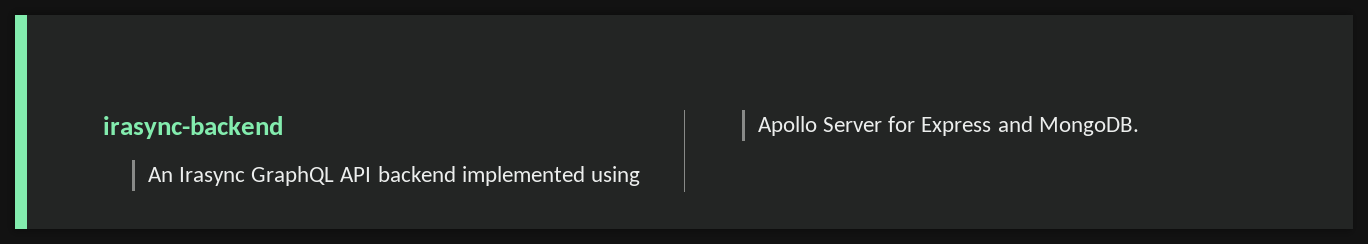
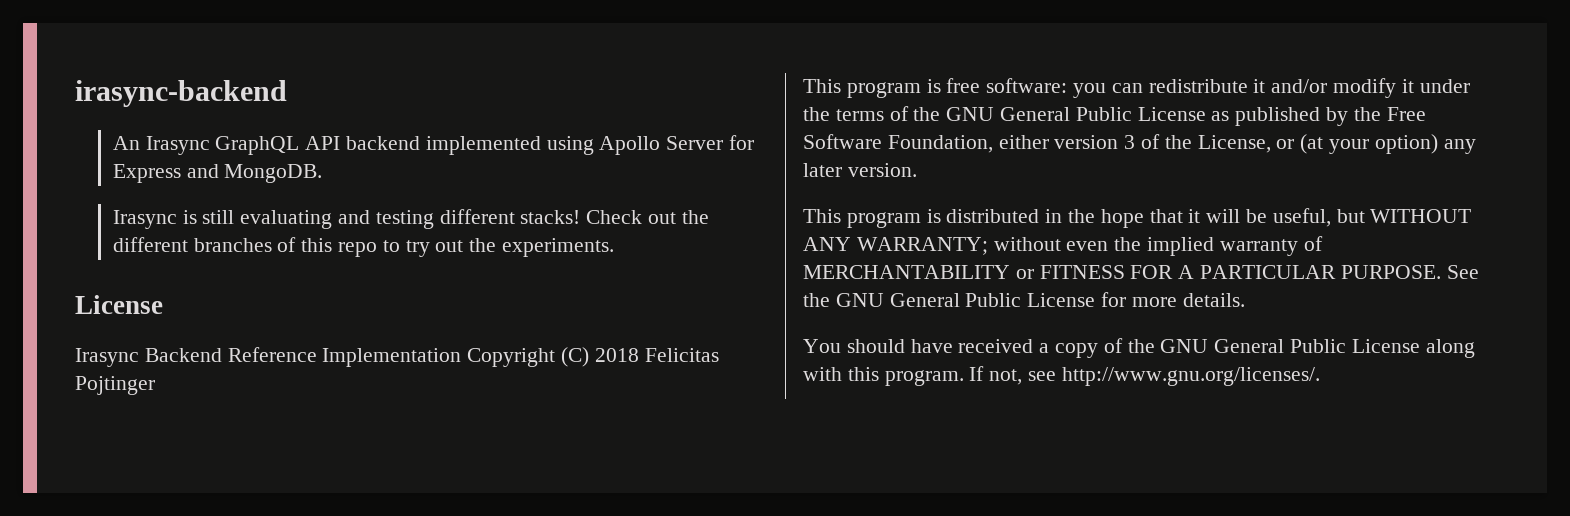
+ Irasync is still evaluating and testing different stacks! Check out the different branches of this repo to try out the experiments.
+ License
+ Irasync Backend Reference Implementation Copyright (C) 2018 Felicitas Pojtinger
+ This program is free software: you can redistribute it and/or modify it under the terms of the GNU General Public License as published by the Free Software Foundation, either version 3 of the License, or (at your option) any later version.
+ This program is distributed in the hope that it will be useful, but WITHOUT ANY WARRANTY; without even the implied warranty of MERCHANTABILITY or FITNESS FOR A PARTICULAR PURPOSE. See the GNU General Public License for more details.
+ You should have received a copy of the GNU General Public License along with this program. If not, see http://www.gnu.org/licenses/.

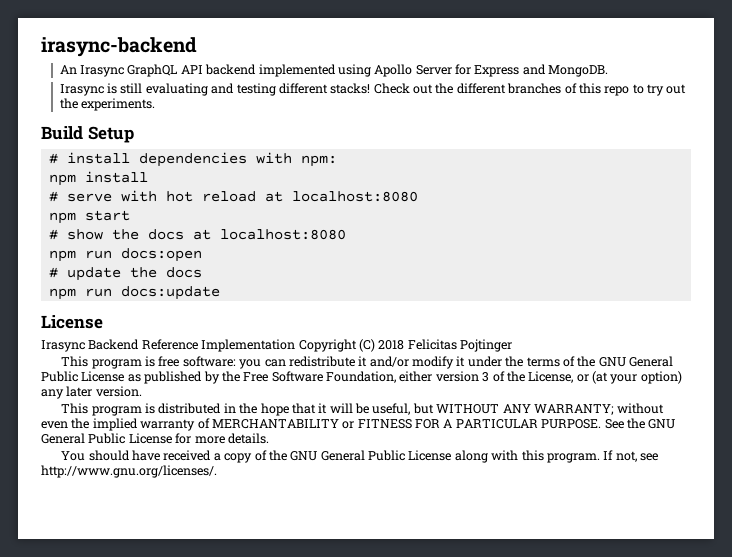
+ Build Setup
+ # install dependencies with npm:
+ npm install
+ # serve with hot reload at localhost:8080
+ npm start
+ # show the docs at localhost:8080
+ npm run docs:open
+ # update the docs
+ npm run docs:update

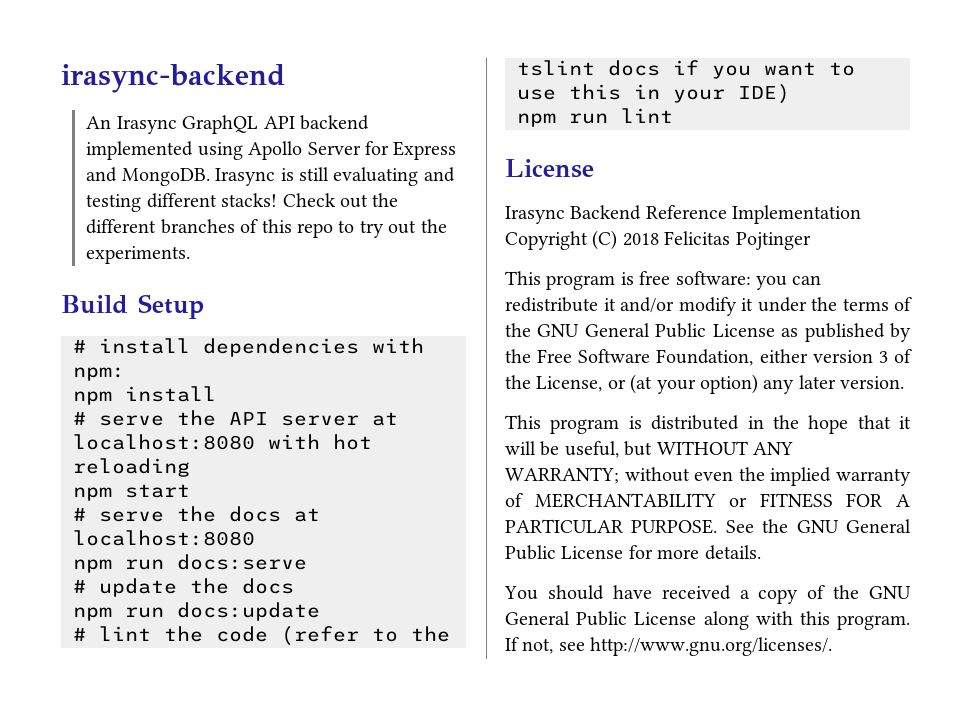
- An Irasync GraphQL API backend implemented using Apollo Server for Express and MongoDB.
- Irasync is still evaluating and testing different stacks!
+ An Irasync GraphQL API backend implemented using Apollo Server for Express and MongoDB. Irasync is still evaluating and testing different stacks!
- # serve with hot reload at localhost:8080
+ # serve the API server at localhost:8080 with hot reloading
- # show the docs at localhost:8080
+ # serve the docs at localhost:8080
- npm run docs:open
+ npm run docs:serve
+ # lint the code (refer to the tslint docs if you want to use this in your IDE)
+ npm run lint

